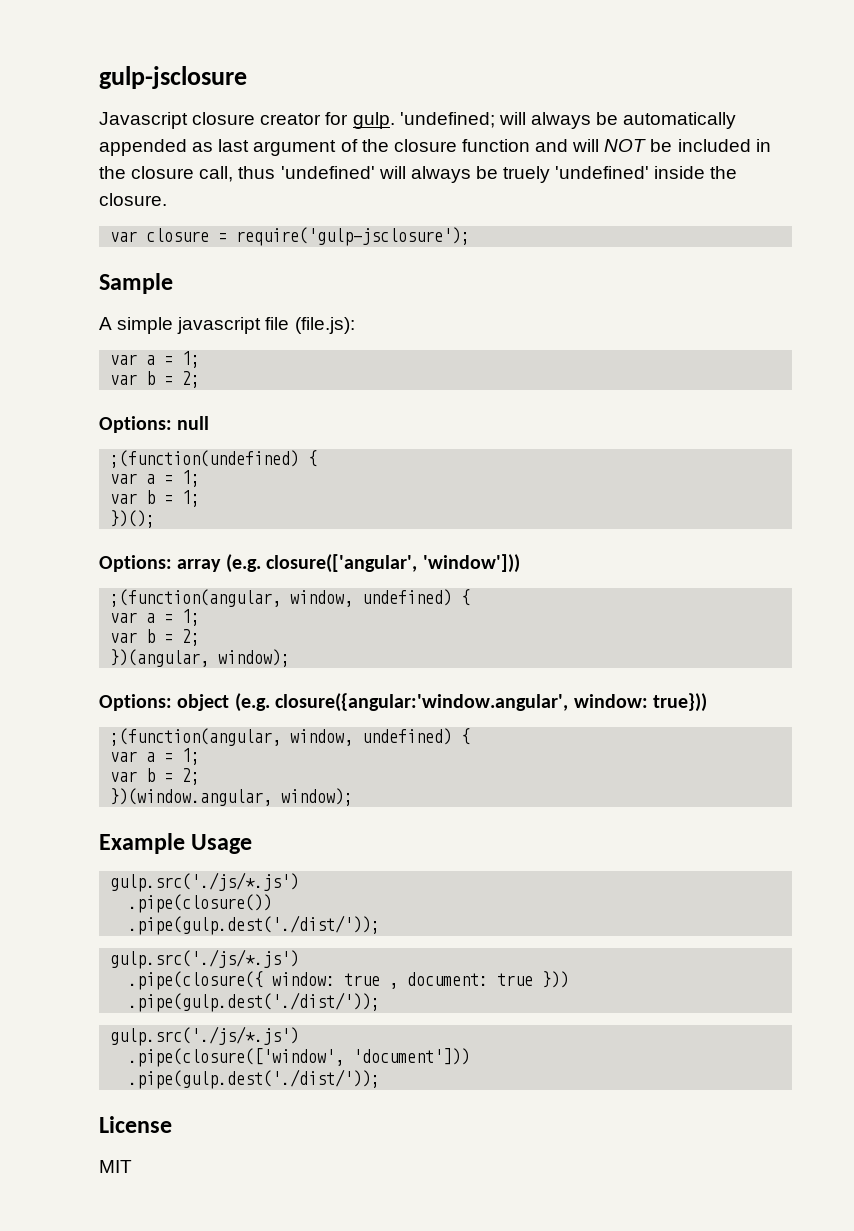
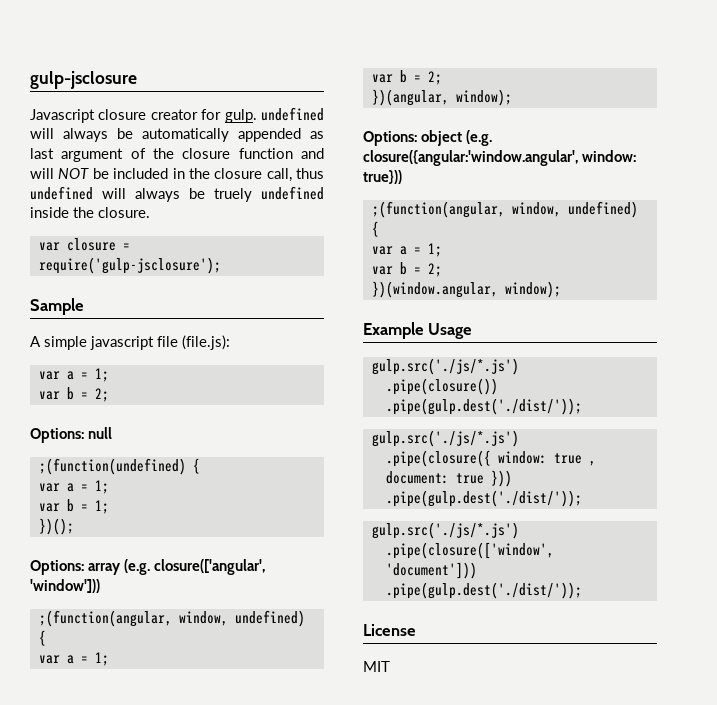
- Javascript closure creator for gulp. 'undefined; will always be automatically appended as last argument of the closure function and will NOT be included in the closure call, thus 'undefined' will always be truely 'undefined' inside the closure.
+ Javascript closure creator for gulp. undefined will always be automatically appended as last argument of the closure function and will NOT be included in the closure call, thus undefined will always be truely undefined inside the closure.

